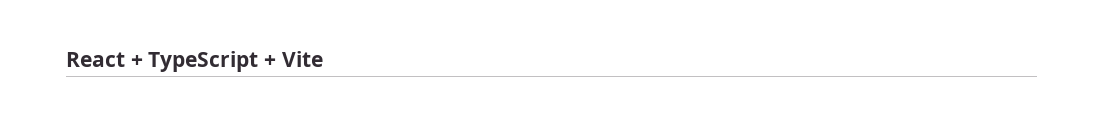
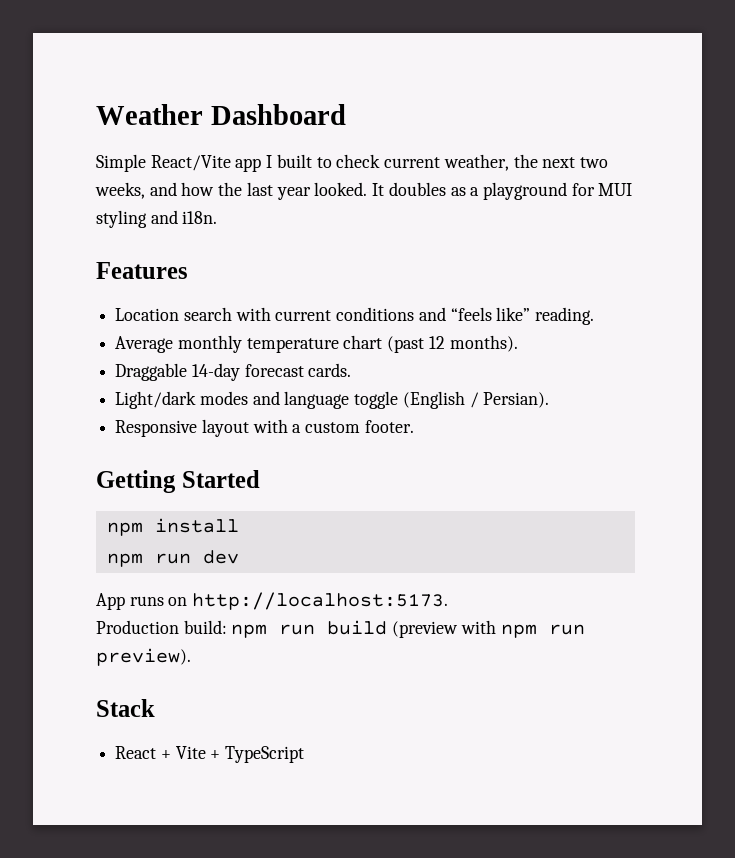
- React + TypeScript + Vite
+ Weather Dashboard
+ Simple React/Vite app I built to check current weather, the next two weeks, and how the last year looked. It doubles as a playground for MUI styling and i18n.
+ Features
+ Location search with current conditions and “feels like” reading.
+ Average monthly temperature chart (past 12 months).
+ Draggable 14-day forecast cards.
+ Light/dark modes and language toggle (English / Persian).
+ Responsive layout with a custom footer.
+ Getting Started
+ npm install
+ npm run dev
+ App runs on http://localhost:5173.
+ Production build: npm run build (preview with npm run preview).
+ Stack
+ React + Vite + TypeScript

